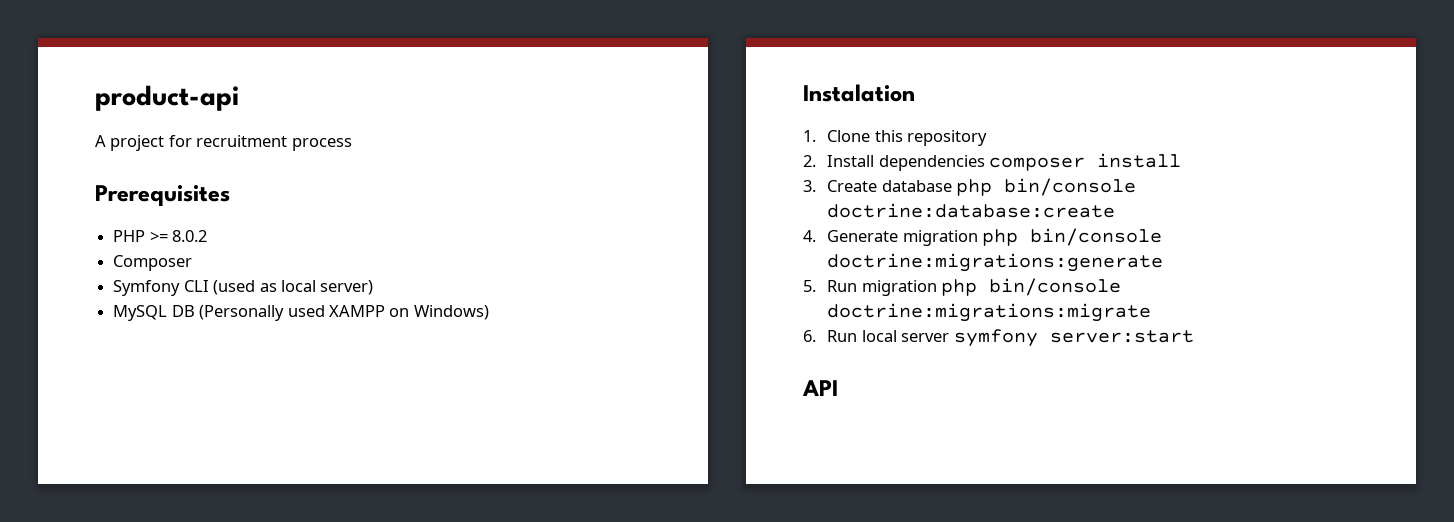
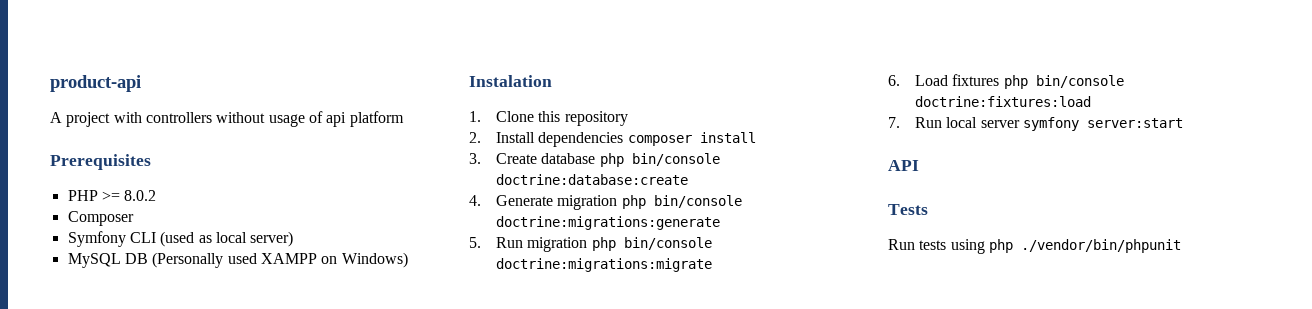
- A project for recruitment process
+ A project with controllers without usage of api platform
- 6. Run local server symfony server:start
+ 6. Load fixtures php bin/console doctrine:fixtures:load
+ 7. Run local server symfony server:start
+ Tests
+ Run tests using php ./vendor/bin/phpunit

